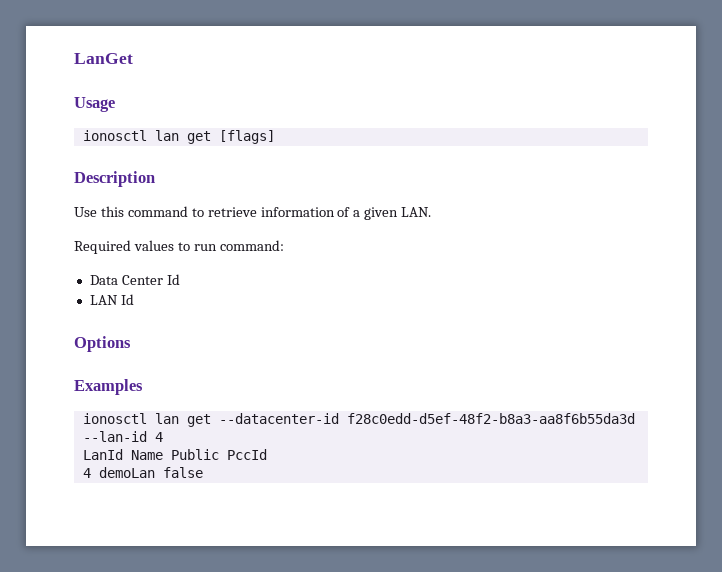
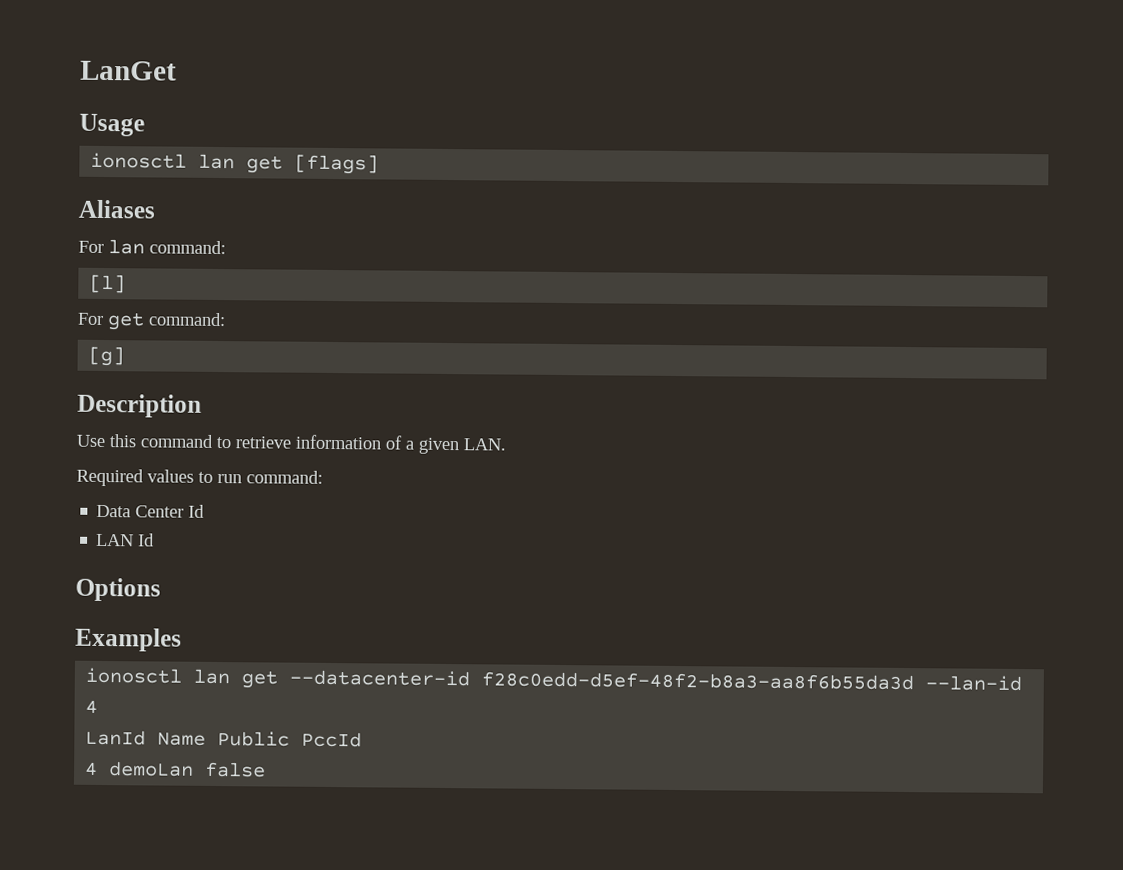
+ Aliases
+ For lan command:
+ [l]
+ For get command:
+ [g]

